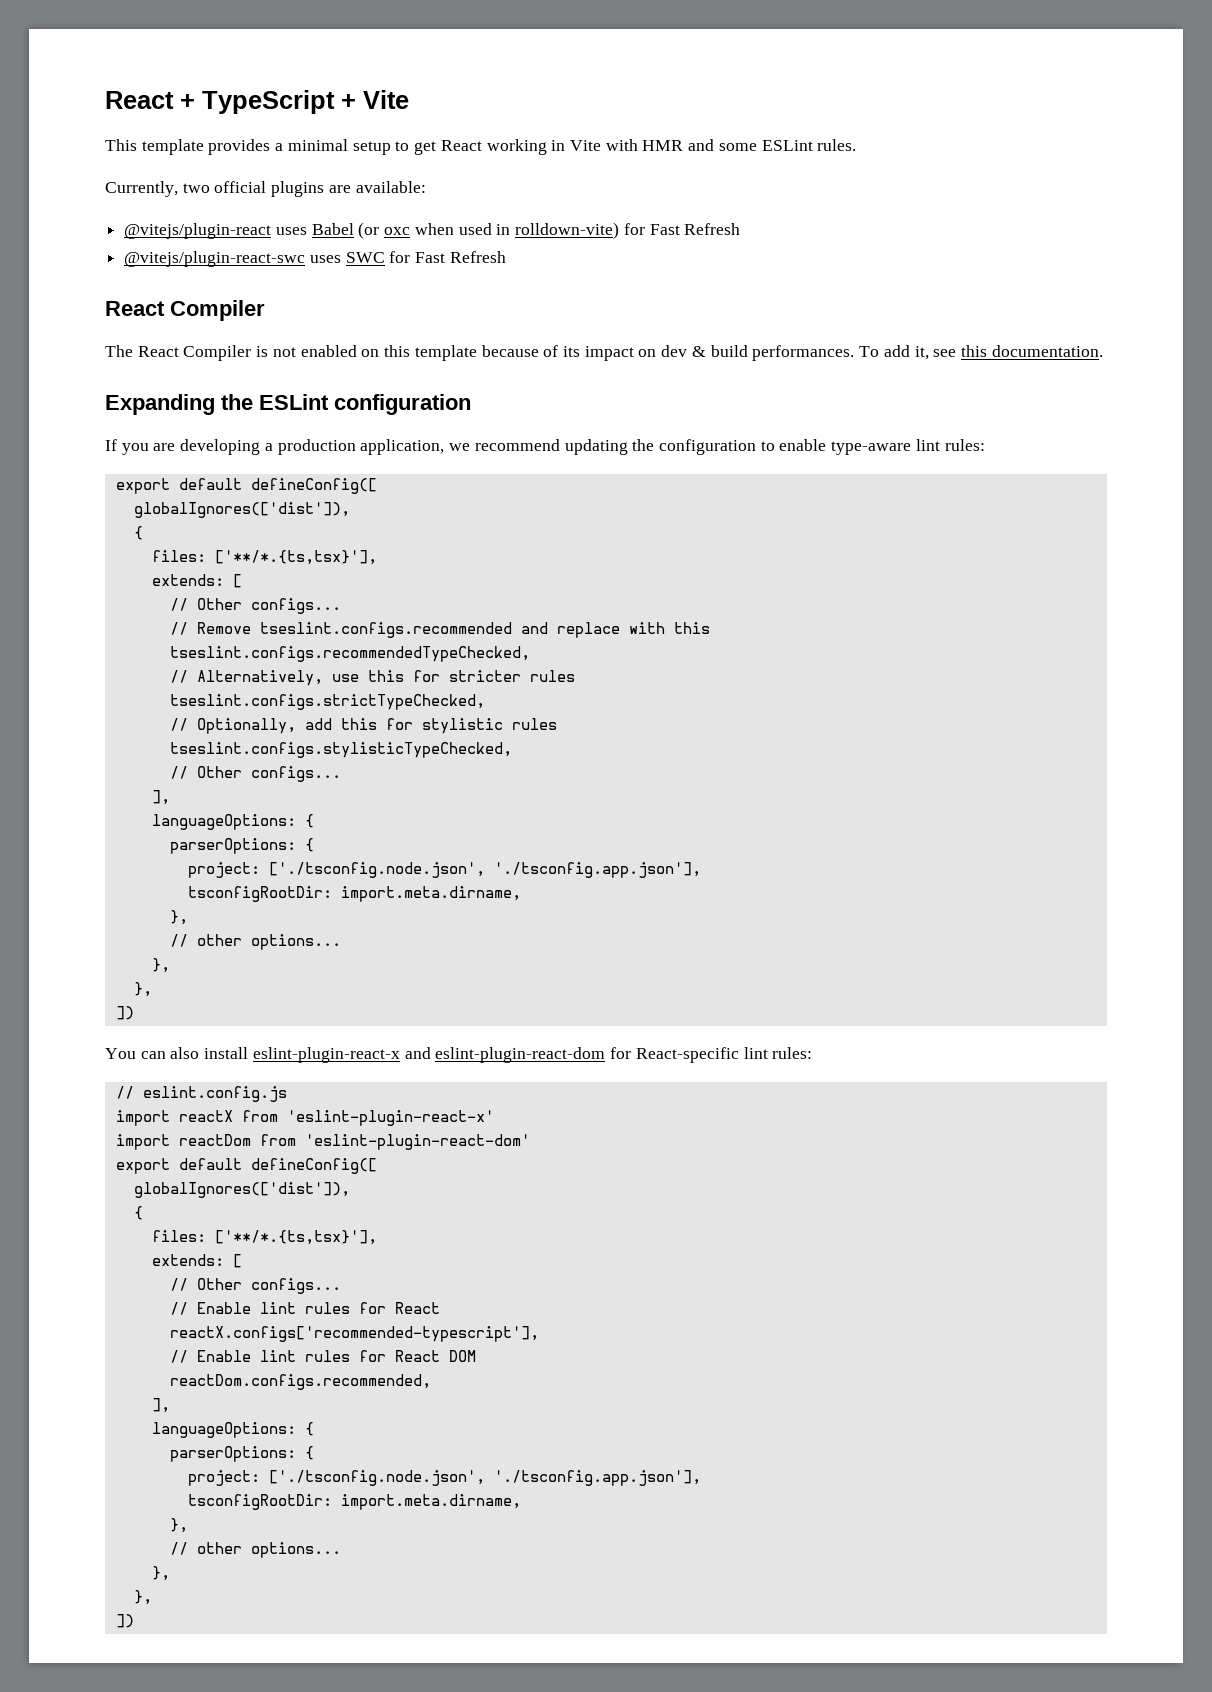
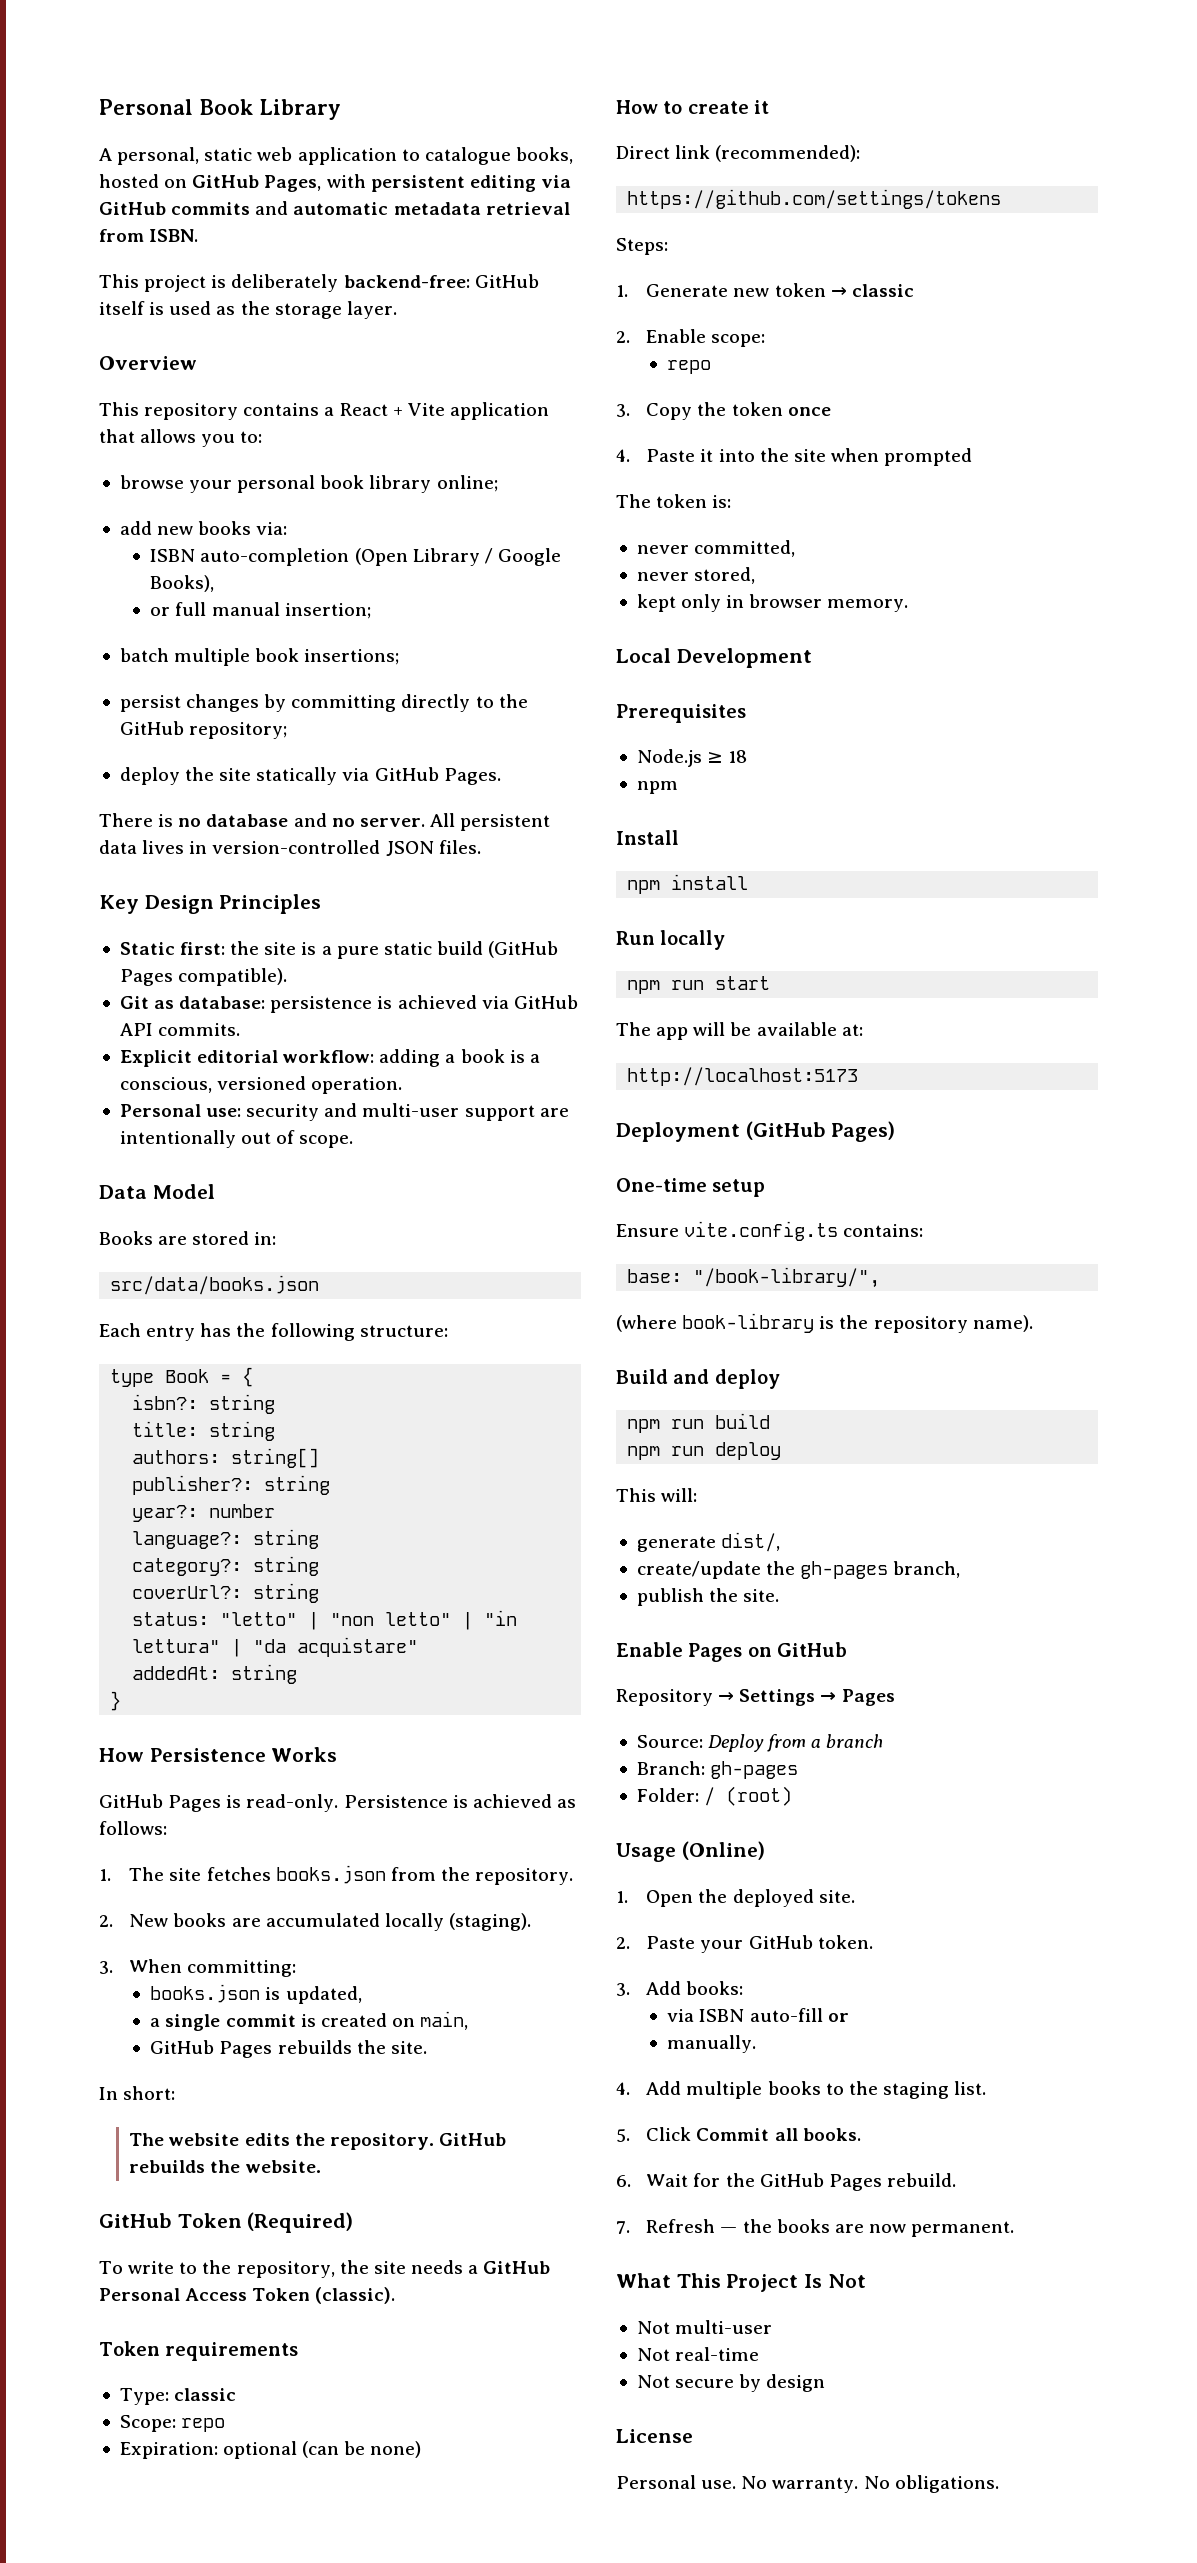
- React + TypeScript + Vite
- This template provides a minimal setup to get React working in Vite with HMR and some ESLint rules.
- Currently, two official plugins are available:
- @vitejs/plugin-react uses Babel (or oxc when used in rolldown-vite) for Fast Refresh
- @vitejs/plugin-react-swc uses SWC for Fast Refresh
- React Compiler
- The React Compiler is not enabled on this template because of its impact on dev & build performances. To add it, see this documentation.
- Expanding the ESLint configuration
- If you are developing a production application, we recommend updating the configuration to enable type-aware lint rules:
- export default defineConfig([
- globalIgnores(['dist']),
- {
- files: ['**/*.{ts,tsx}'],
- extends: [
- // Other configs...
- // Remove tseslint.configs.recommended and replace with this
- tseslint.configs.recommendedTypeChecked,
- // Alternatively, use this for stricter rules
- tseslint.configs.strictTypeChecked,
- // Optionally, add this for stylistic rules
- tseslint.configs.stylisticTypeChecked,
- // Other configs...
- ],
- languageOptions: {
- parserOptions: {
- project: ['./tsconfig.node.json', './tsconfig.app.json'],
- tsconfigRootDir: import.meta.dirname,
- },
- // other options...
- },
- },
- ])
- You can also install eslint-plugin-react-x and eslint-plugin-react-dom for React-specific lint rules:
- // eslint.config.js
- import reactX from 'eslint-plugin-react-x'
- import reactDom from 'eslint-plugin-react-dom'
- export default defineConfig([
- globalIgnores(['dist']),
- {
- files: ['**/*.{ts,tsx}'],
- extends: [
- // Other configs...
- // Enable lint rules for React
- reactX.configs['recommended-typescript'],
- // Enable lint rules for React DOM
- reactDom.configs.recommended,
- ],
- languageOptions: {
- parserOptions: {
- project: ['./tsconfig.node.json', './tsconfig.app.json'],
- tsconfigRootDir: import.meta.dirname,
- },
- // other options...
- },
- },
- ])
+ Personal Book Library
+ A personal, static web application to catalogue books, hosted on GitHub Pages, with persistent editing via GitHub commits and automatic metadata retrieval from ISBN.
+ This project is deliberately backend-free: GitHub itself is used as the storage layer.
+ Overview
+ This repository contains a React + Vite application that allows you to:
+ browse your personal book library online;
+ add new books via:
+ ISBN auto-completion (Open Library / Google Books),
+ or full manual insertion;
+ batch multiple book insertions;
+ persist changes by committing directly to the GitHub repository;
+ deploy the site statically via GitHub Pages.
+ There is no database and no server. All persistent data lives in version-controlled JSON files.
+ Key Design Principles
+ Static first: the site is a pure static build (GitHub Pages compatible).
+ Git as database: persistence is achieved via GitHub API commits.
+ Explicit editorial workflow: adding a book is a conscious, versioned operation.
+ Personal use: security and multi-user support are intentionally out of scope.
+ Data Model
+ Books are stored in:
+ src/data/books.json
+ Each entry has the following structure:
+ type Book = {
+ isbn?: string
+ title: string
+ authors: string[]
+ publisher?: string
+ year?: number
+ language?: string
+ category?: string
+ coverUrl?: string
+ status: "letto" | "non letto" | "in lettura" | "da acquistare"
+ addedAt: string
+ }
+ How Persistence Works
+ GitHub Pages is read-only. Persistence is achieved as follows:
+ 1. The site fetches books.json from the repository.
+ 2. New books are accumulated locally (staging).
+ 3. When committing:
+ books.json is updated,
+ a single commit is created on main,
+ GitHub Pages rebuilds the site.
+ In short:
+ The website edits the repository. GitHub rebuilds the website.
+ GitHub Token (Required)
+ To write to the repository, the site needs a GitHub Personal Access Token (classic).
+ Token requirements
+ Type: classic
+ Scope: repo
+ Expiration: optional (can be none)
+ How to create it
+ Direct link (recommended):
+ https://github.com/settings/tokens
+ Steps:
+ 1. Generate new token → classic
+ 2. Enable scope:
+ repo
+ 3. Copy the token once
+ 4. Paste it into the site when prompted
+ The token is:
+ never committed,
+ never stored,
+ kept only in browser memory.
+ Local Development
+ Prerequisites
+ Node.js ≥ 18
+ npm
+ Install
+ npm install
+ Run locally
+ npm run start
+ The app will be available at:
+ http://localhost:5173
+ Deployment (GitHub Pages)
+ One-time setup
+ Ensure vite.config.ts contains:
+ base: "/book-library/",
+ (where book-library is the repository name).
+ Build and deploy
+ npm run build
+ npm run deploy
+ This will:
+ generate dist/,
+ create/update the gh-pages branch,
+ publish the site.
+ Enable Pages on GitHub
+ Repository → Settings → Pages
+ Source: Deploy from a branch
+ Branch: gh-pages
+ Folder: / (root)
+ Usage (Online)
+ 1. Open the deployed site.
+ 2. Paste your GitHub token.
+ 3. Add books:
+ via ISBN auto-fill or
+ manually.
+ 4. Add multiple books to the staging list.
+ 5. Click Commit all books.
+ 6. Wait for the GitHub Pages rebuild.
+ 7. Refresh — the books are now permanent.
+ What This Project Is Not
+ Not multi-user
+ Not real-time
+ Not secure by design
+ License
+ Personal use. No warranty. No obligations.

